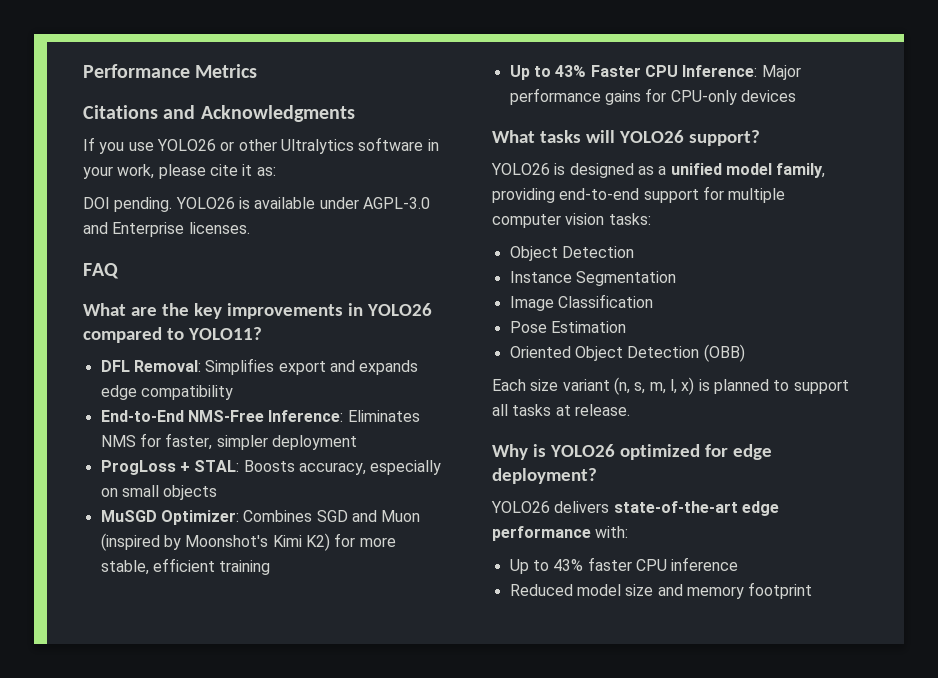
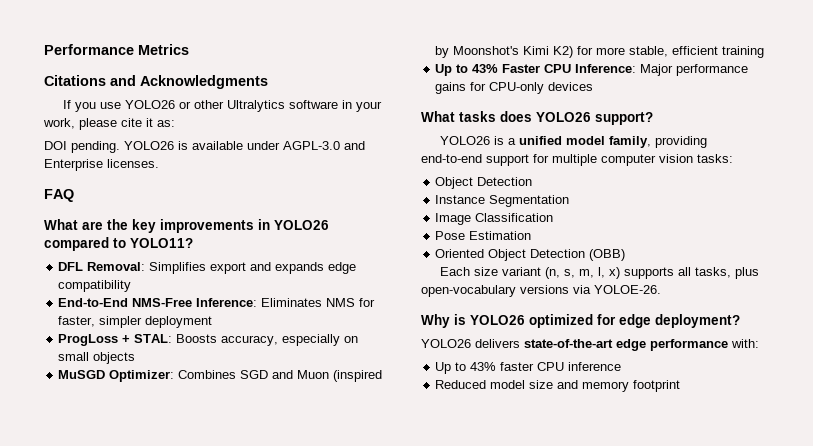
- What tasks will YOLO26 support?
+ What tasks does YOLO26 support?
- YOLO26 is designed as a unified model family, providing end-to-end support for multiple computer vision tasks:
+ YOLO26 is a unified model family, providing end-to-end support for multiple computer vision tasks:
- Each size variant (n, s, m, l, x) is planned to support all tasks at release.
+ Each size variant (n, s, m, l, x) supports all tasks, plus open-vocabulary versions via YOLOE-26.

